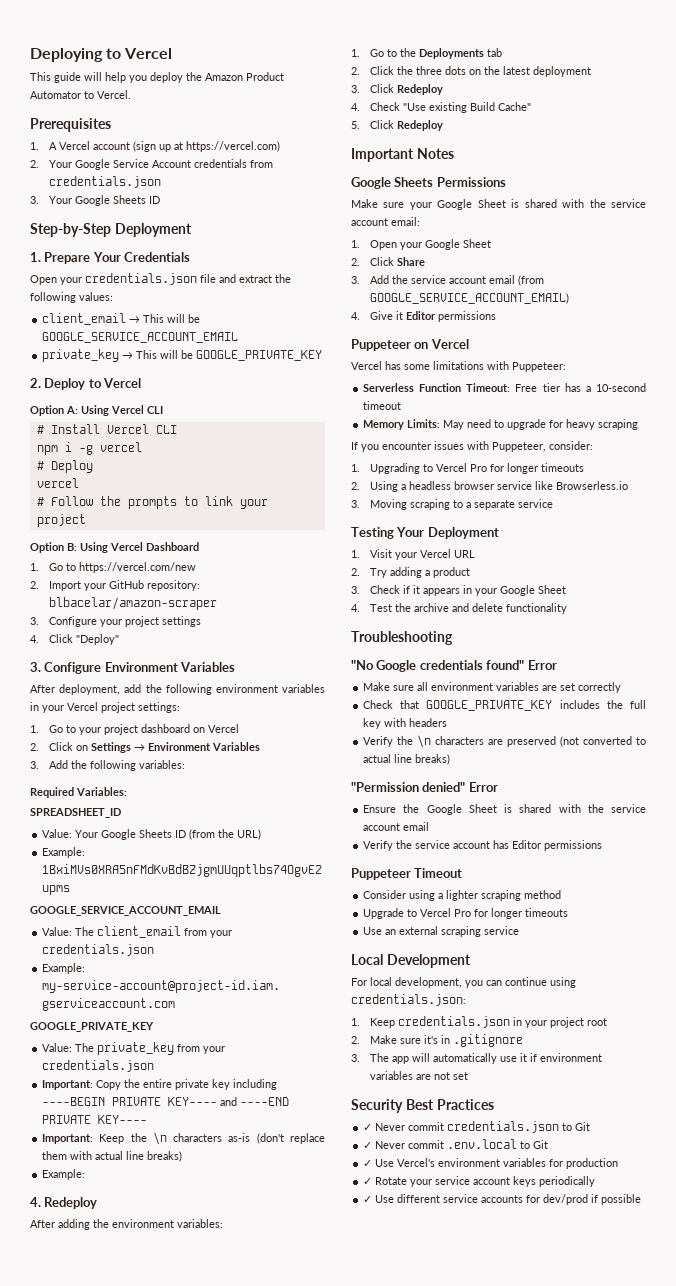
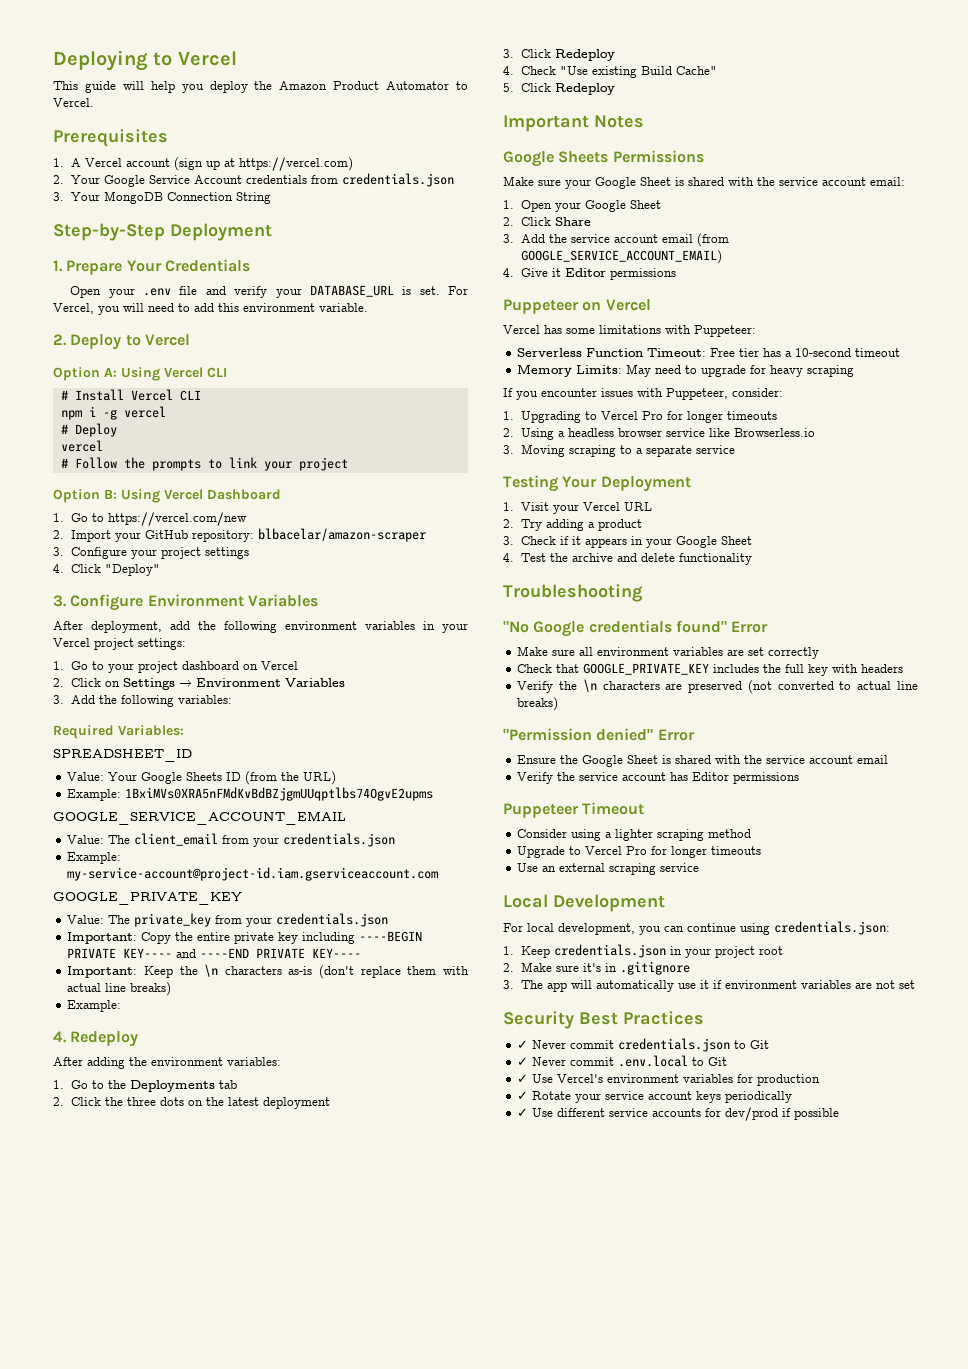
- 3. Your Google Sheets ID
+ 3. Your MongoDB Connection String
- Open your credentials.json file and extract the following values:
- client_email → This will be GOOGLE_SERVICE_ACCOUNT_EMAIL
- private_key → This will be GOOGLE_PRIVATE_KEY
+ Open your .env file and verify your DATABASE_URL is set. For Vercel, you will need to add this environment variable.

